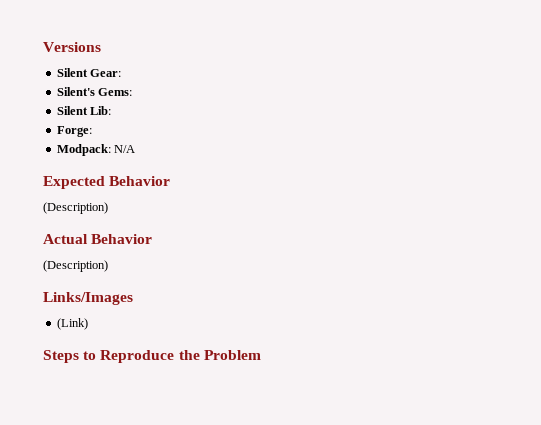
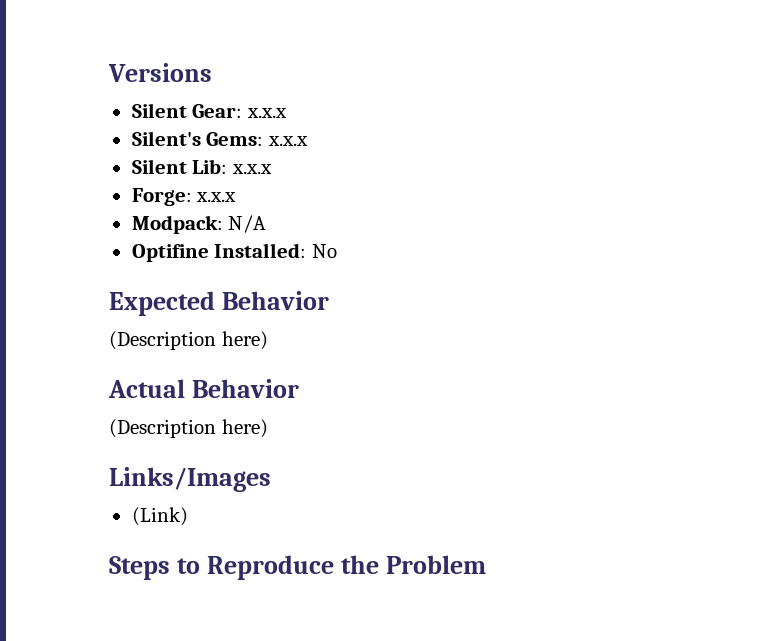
- Silent Gear:
+ Silent Gear: x.x.x
- Silent's Gems:
+ Silent's Gems: x.x.x
- Silent Lib:
+ Silent Lib: x.x.x
- Forge:
+ Forge: x.x.x
+ Optifine Installed: No
  Expected Behavior
- (Description)
+ (Description here)
  Actual Behavior
- (Description)
+ (Description here)

